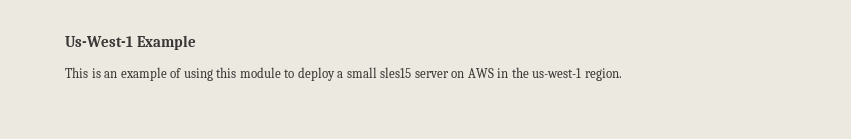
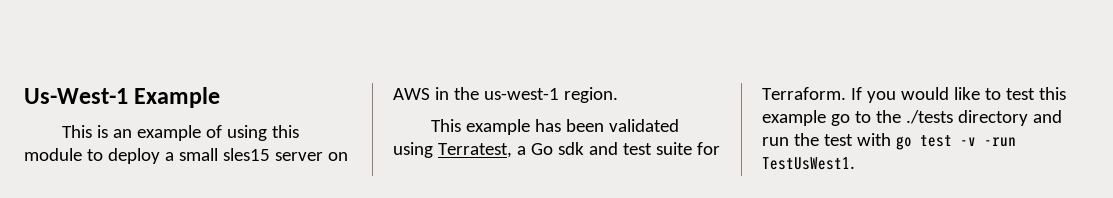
+ This example has been validated using Terratest, a Go sdk and test suite for Terraform. If you would like to test this example go to the ./tests directory and run the test with go test -v -run TestUsWest1.

